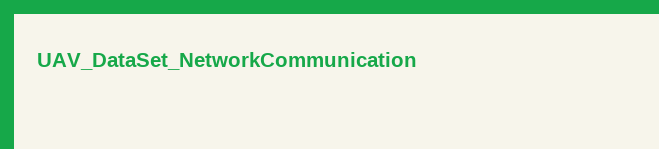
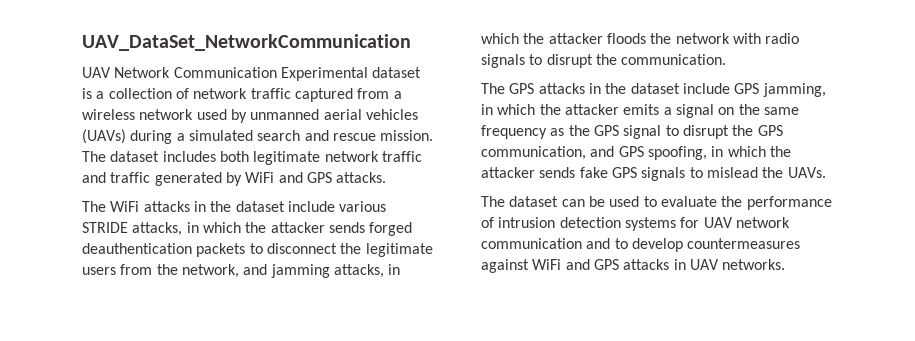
+ UAV Network Communication Experimental dataset is a collection of network traffic captured from a wireless network used by unmanned aerial vehicles (UAVs) during a simulated search and rescue mission. The dataset includes both legitimate network traffic and traffic generated by WiFi and GPS attacks.
+ The WiFi attacks in the dataset include various STRIDE attacks, in which the attacker sends forged deauthentication packets to disconnect the legitimate users from the network, and jamming attacks, in which the attacker floods the network with radio signals to disrupt the communication.
+ The GPS attacks in the dataset include GPS jamming, in which the attacker emits a signal on the same frequency as the GPS signal to disrupt the GPS communication, and GPS spoofing, in which the attacker sends fake GPS signals to mislead the UAVs.
+ The dataset can be used to evaluate the performance of intrusion detection systems for UAV network communication and to develop countermeasures against WiFi and GPS attacks in UAV networks.

